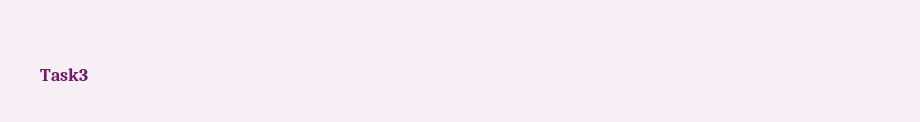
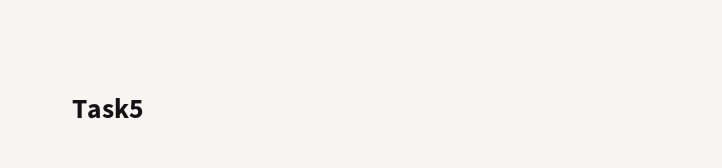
- Task3
+ Task5

